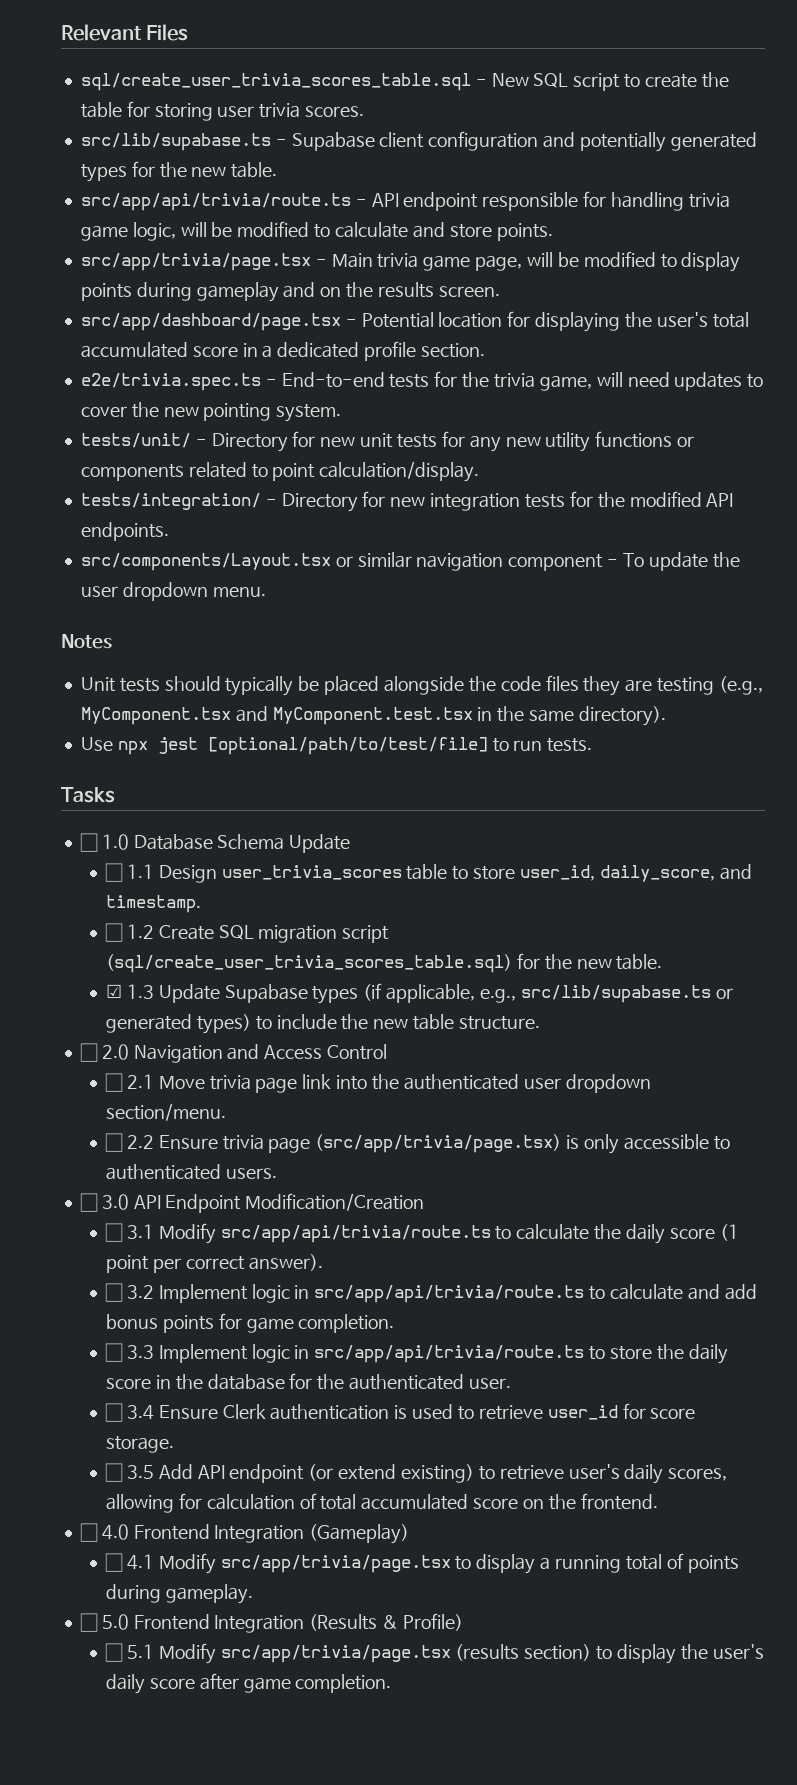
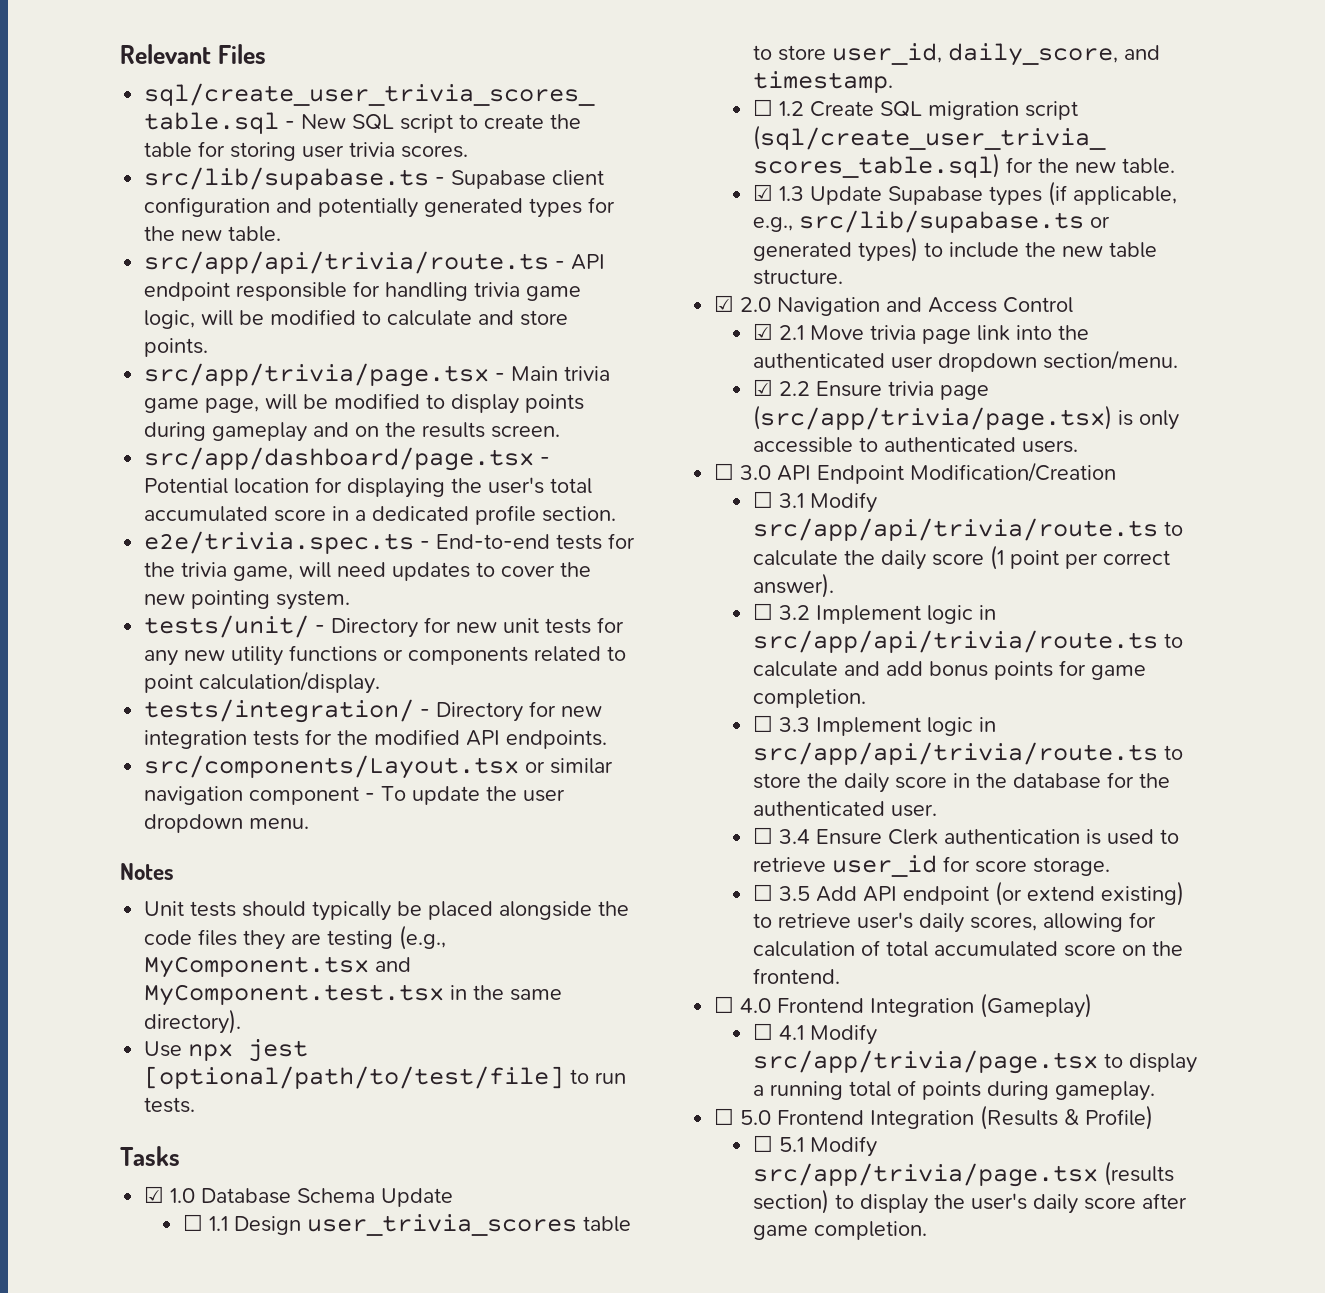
- ☐ 1.0 Database Schema Update
+ ☑ 1.0 Database Schema Update
- ☐ 2.0 Navigation and Access Control
+ ☑ 2.0 Navigation and Access Control
- ☐ 2.1 Move trivia page link into the authenticated user dropdown section/menu.
+ ☑ 2.1 Move trivia page link into the authenticated user dropdown section/menu.
- ☐ 2.2 Ensure trivia page (src/app/trivia/page.tsx) is only accessible to authenticated users.
+ ☑ 2.2 Ensure trivia page (src/app/trivia/page.tsx) is only accessible to authenticated users.

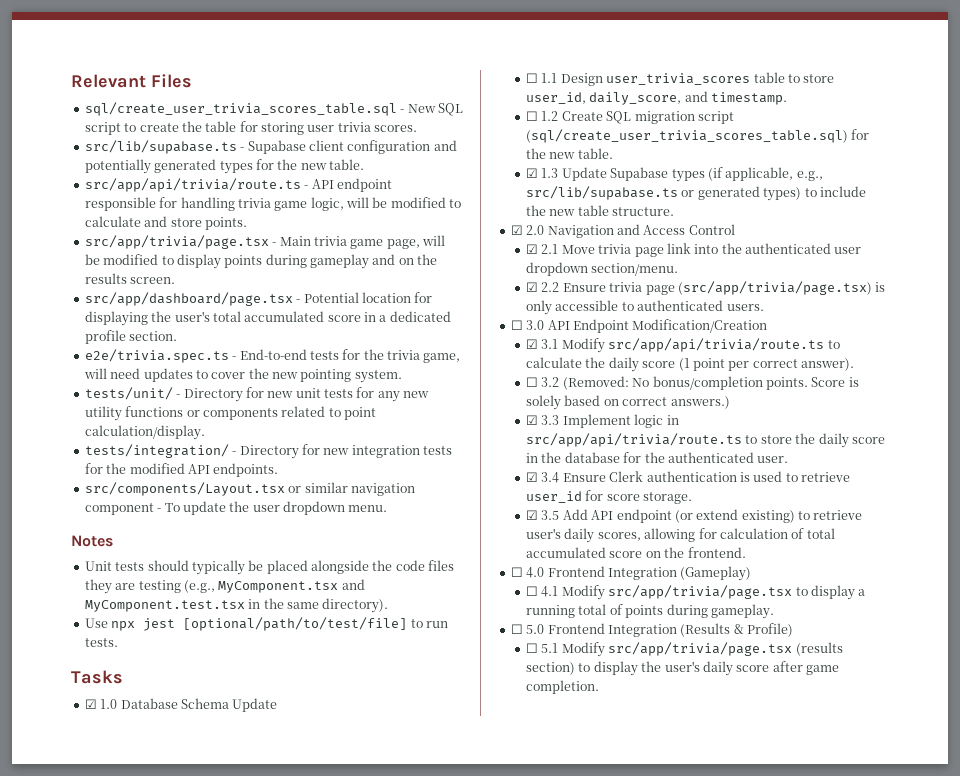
- ☐ 3.1 Modify src/app/api/trivia/route.ts to calculate the daily score (1 point per correct answer).
+ ☑ 3.1 Modify src/app/api/trivia/route.ts to calculate the daily score (1 point per correct answer).
- ☐ 3.2 Implement logic in src/app/api/trivia/route.ts to calculate and add bonus points for game completion.
- ☐ 3.3 Implement logic in src/app/api/trivia/route.ts to store the daily score in the database for the authenticated user.
+ ☐ 3.2 (Removed: No bonus/completion points. Score is solely based on correct answers.)
+ ☑ 3.3 Implement logic in src/app/api/trivia/route.ts to store the daily score in the database for the authenticated user.
- ☐ 3.4 Ensure Clerk authentication is used to retrieve user_id for score storage.
+ ☑ 3.4 Ensure Clerk authentication is used to retrieve user_id for score storage.
- ☐ 3.5 Add API endpoint (or extend existing) to retrieve user's daily scores, allowing for calculation of total accumulated score on the frontend.
+ ☑ 3.5 Add API endpoint (or extend existing) to retrieve user's daily scores, allowing for calculation of total accumulated score on the frontend.

